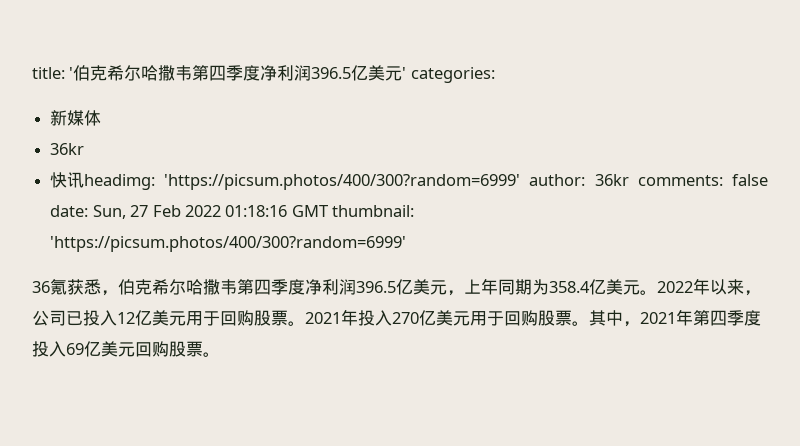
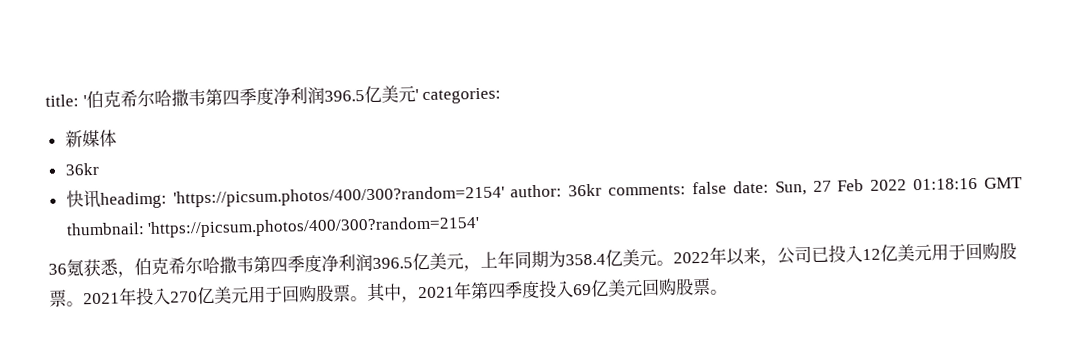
- 快讯headimg: 'https://picsum.photos/400/300?random=6999' author: 36kr comments: false date: Sun, 27 Feb 2022 01:18:16 GMT thumbnail: 'https://picsum.photos/400/300?random=6999'
+ 快讯headimg: 'https://picsum.photos/400/300?random=2154' author: 36kr comments: false date: Sun, 27 Feb 2022 01:18:16 GMT thumbnail: 'https://picsum.photos/400/300?random=2154'

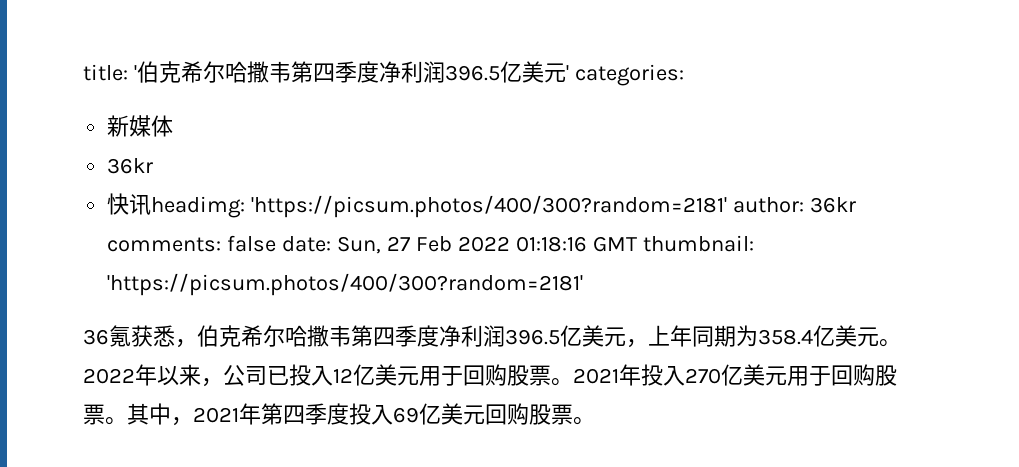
- 快讯headimg: 'https://picsum.photos/400/300?random=2154' author: 36kr comments: false date: Sun, 27 Feb 2022 01:18:16 GMT thumbnail: 'https://picsum.photos/400/300?random=2154'
+ 快讯headimg: 'https://picsum.photos/400/300?random=2181' author: 36kr comments: false date: Sun, 27 Feb 2022 01:18:16 GMT thumbnail: 'https://picsum.photos/400/300?random=2181'

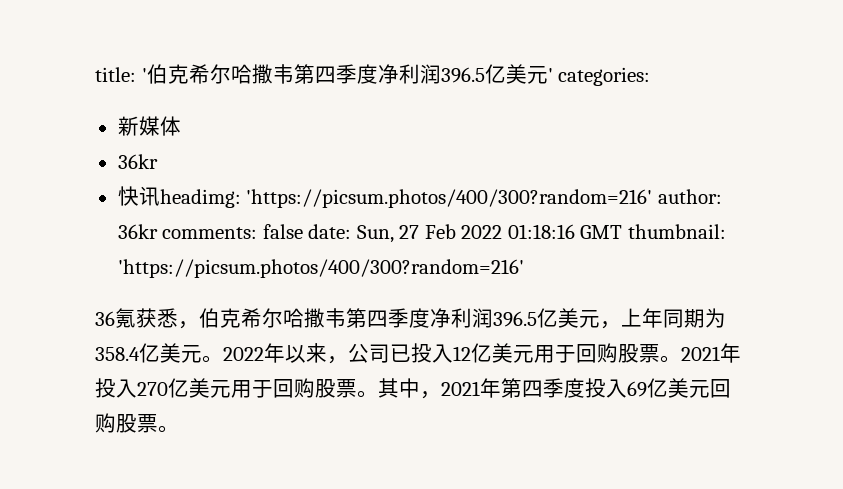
- 快讯headimg: 'https://picsum.photos/400/300?random=2181' author: 36kr comments: false date: Sun, 27 Feb 2022 01:18:16 GMT thumbnail: 'https://picsum.photos/400/300?random=2181'
+ 快讯headimg: 'https://picsum.photos/400/300?random=216' author: 36kr comments: false date: Sun, 27 Feb 2022 01:18:16 GMT thumbnail: 'https://picsum.photos/400/300?random=216'

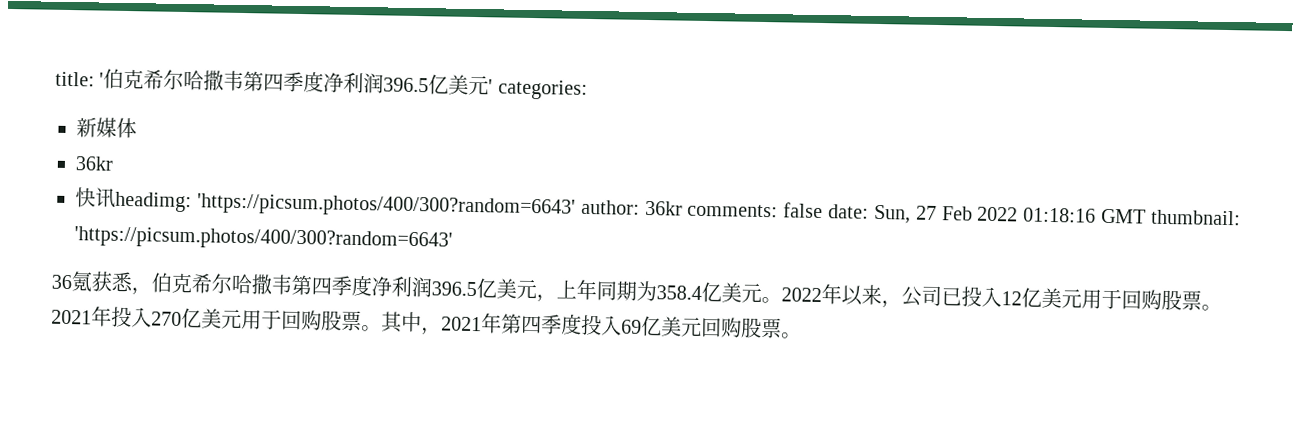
- 快讯headimg: 'https://picsum.photos/400/300?random=216' author: 36kr comments: false date: Sun, 27 Feb 2022 01:18:16 GMT thumbnail: 'https://picsum.photos/400/300?random=216'
+ 快讯headimg: 'https://picsum.photos/400/300?random=6643' author: 36kr comments: false date: Sun, 27 Feb 2022 01:18:16 GMT thumbnail: 'https://picsum.photos/400/300?random=6643'

